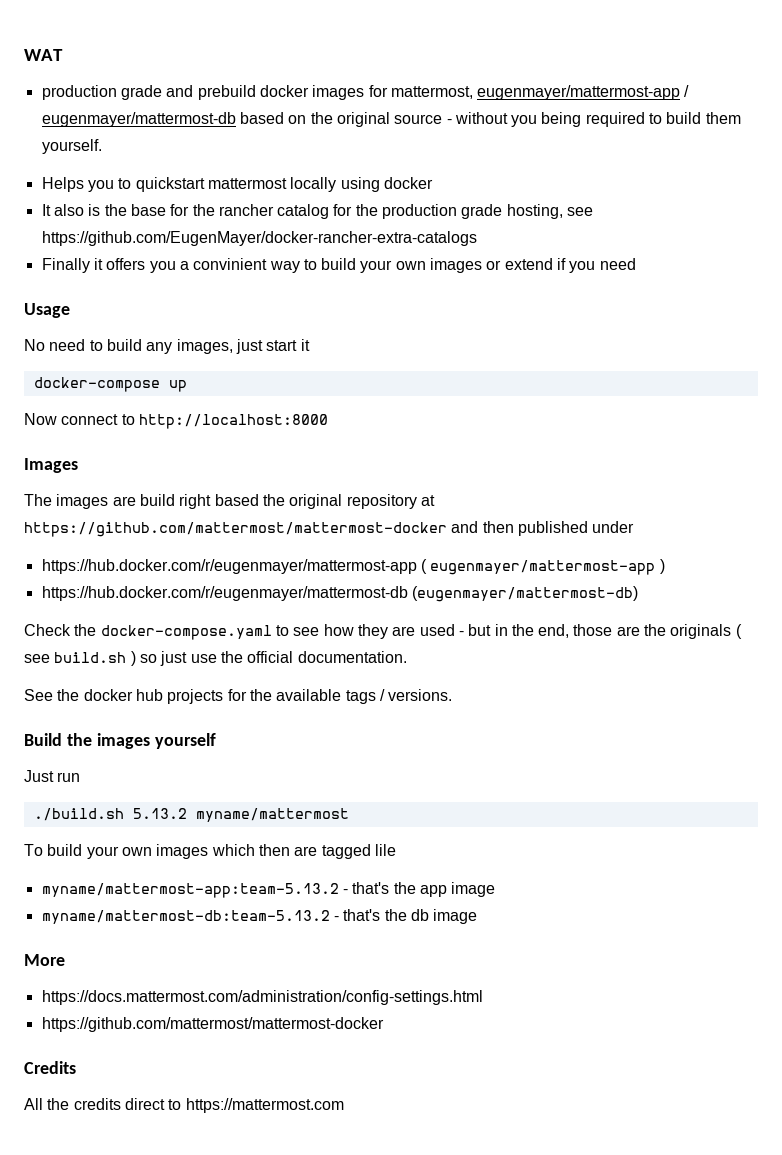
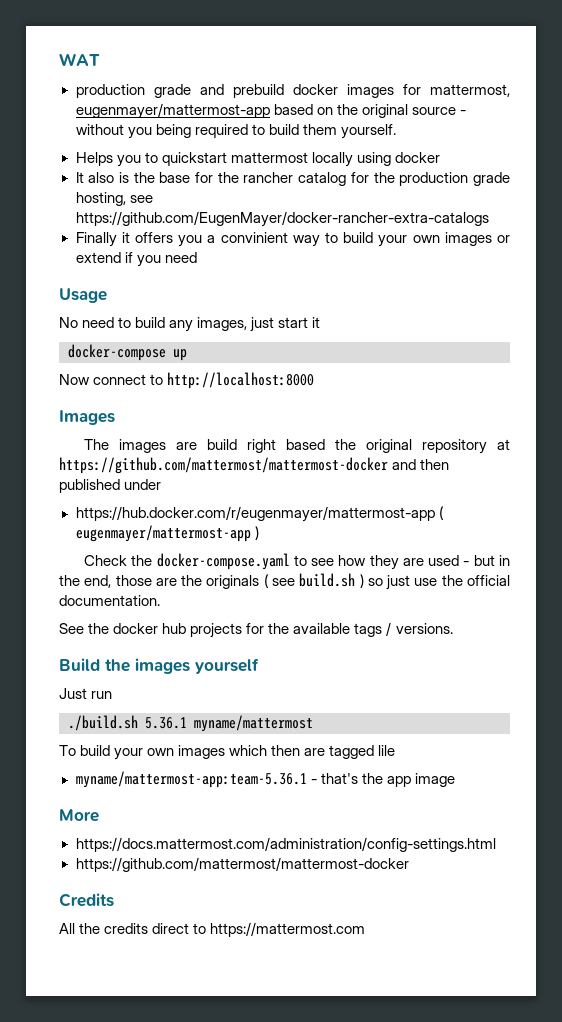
- production grade and prebuild docker images for mattermost, eugenmayer/mattermost-app / eugenmayer/mattermost-db based on the original source - without you being required to build them yourself.
+ production grade and prebuild docker images for mattermost, eugenmayer/mattermost-app based on the original source - without you being required to build them yourself.
- https://hub.docker.com/r/eugenmayer/mattermost-db (eugenmayer/mattermost-db)
- ./build.sh 5.13.2 myname/mattermost
+ ./build.sh 5.36.1 myname/mattermost
- myname/mattermost-app:team-5.13.2 - that's the app image
+ myname/mattermost-app:team-5.36.1 - that's the app image
- myname/mattermost-db:team-5.13.2 - that's the db image

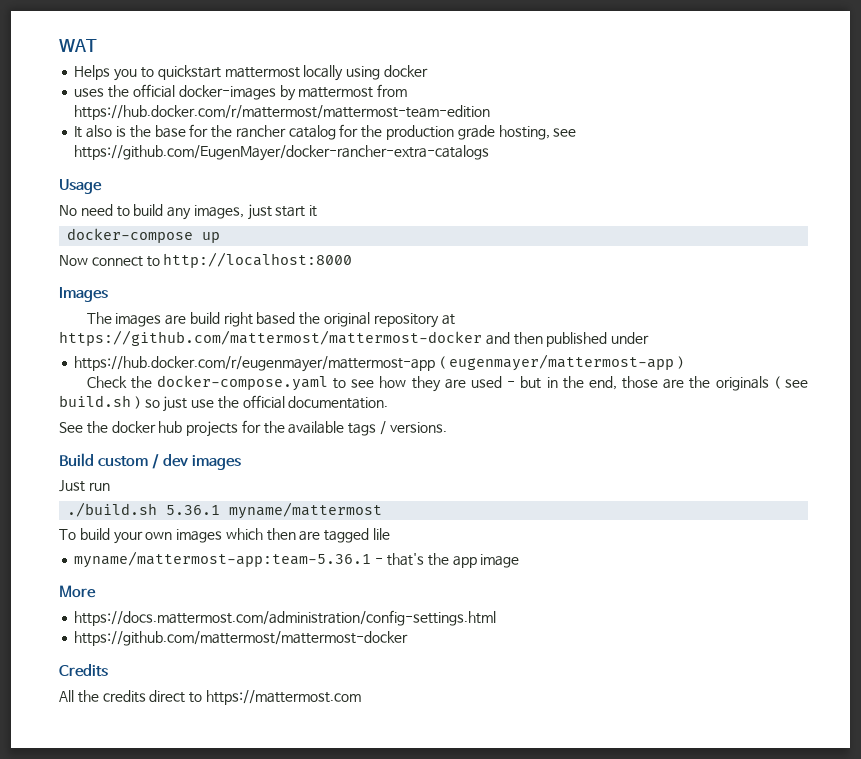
- production grade and prebuild docker images for mattermost, eugenmayer/mattermost-app based on the original source - without you being required to build them yourself.
+ uses the official docker-images by mattermost from https://hub.docker.com/r/mattermost/mattermost-team-edition
- Finally it offers you a convinient way to build your own images or extend if you need
- Build the images yourself
+ Build custom / dev images

